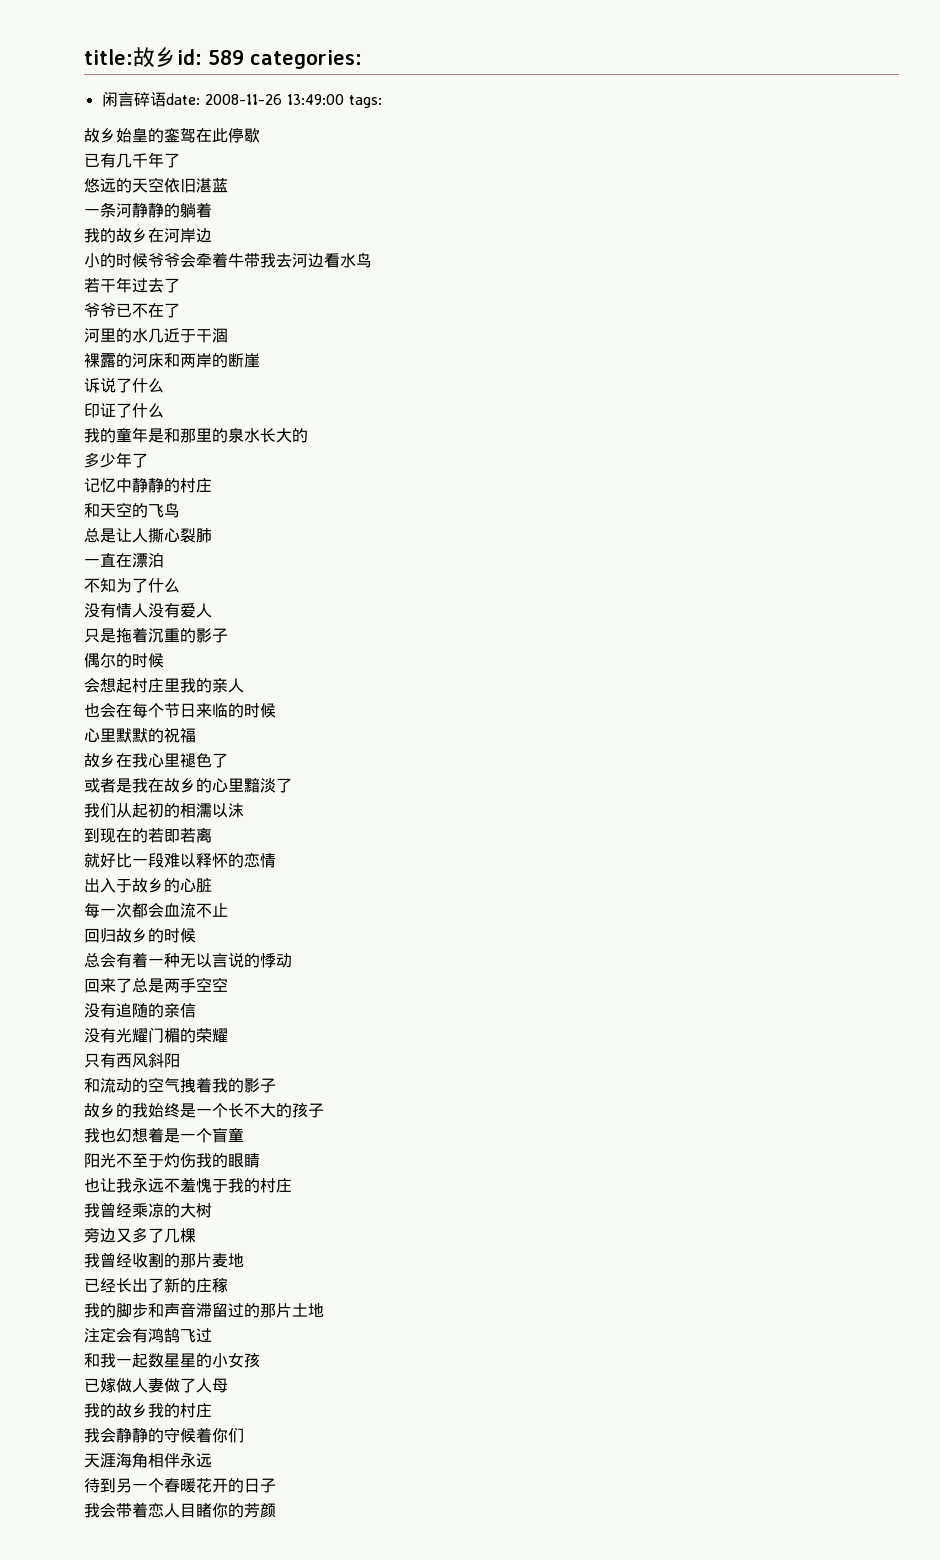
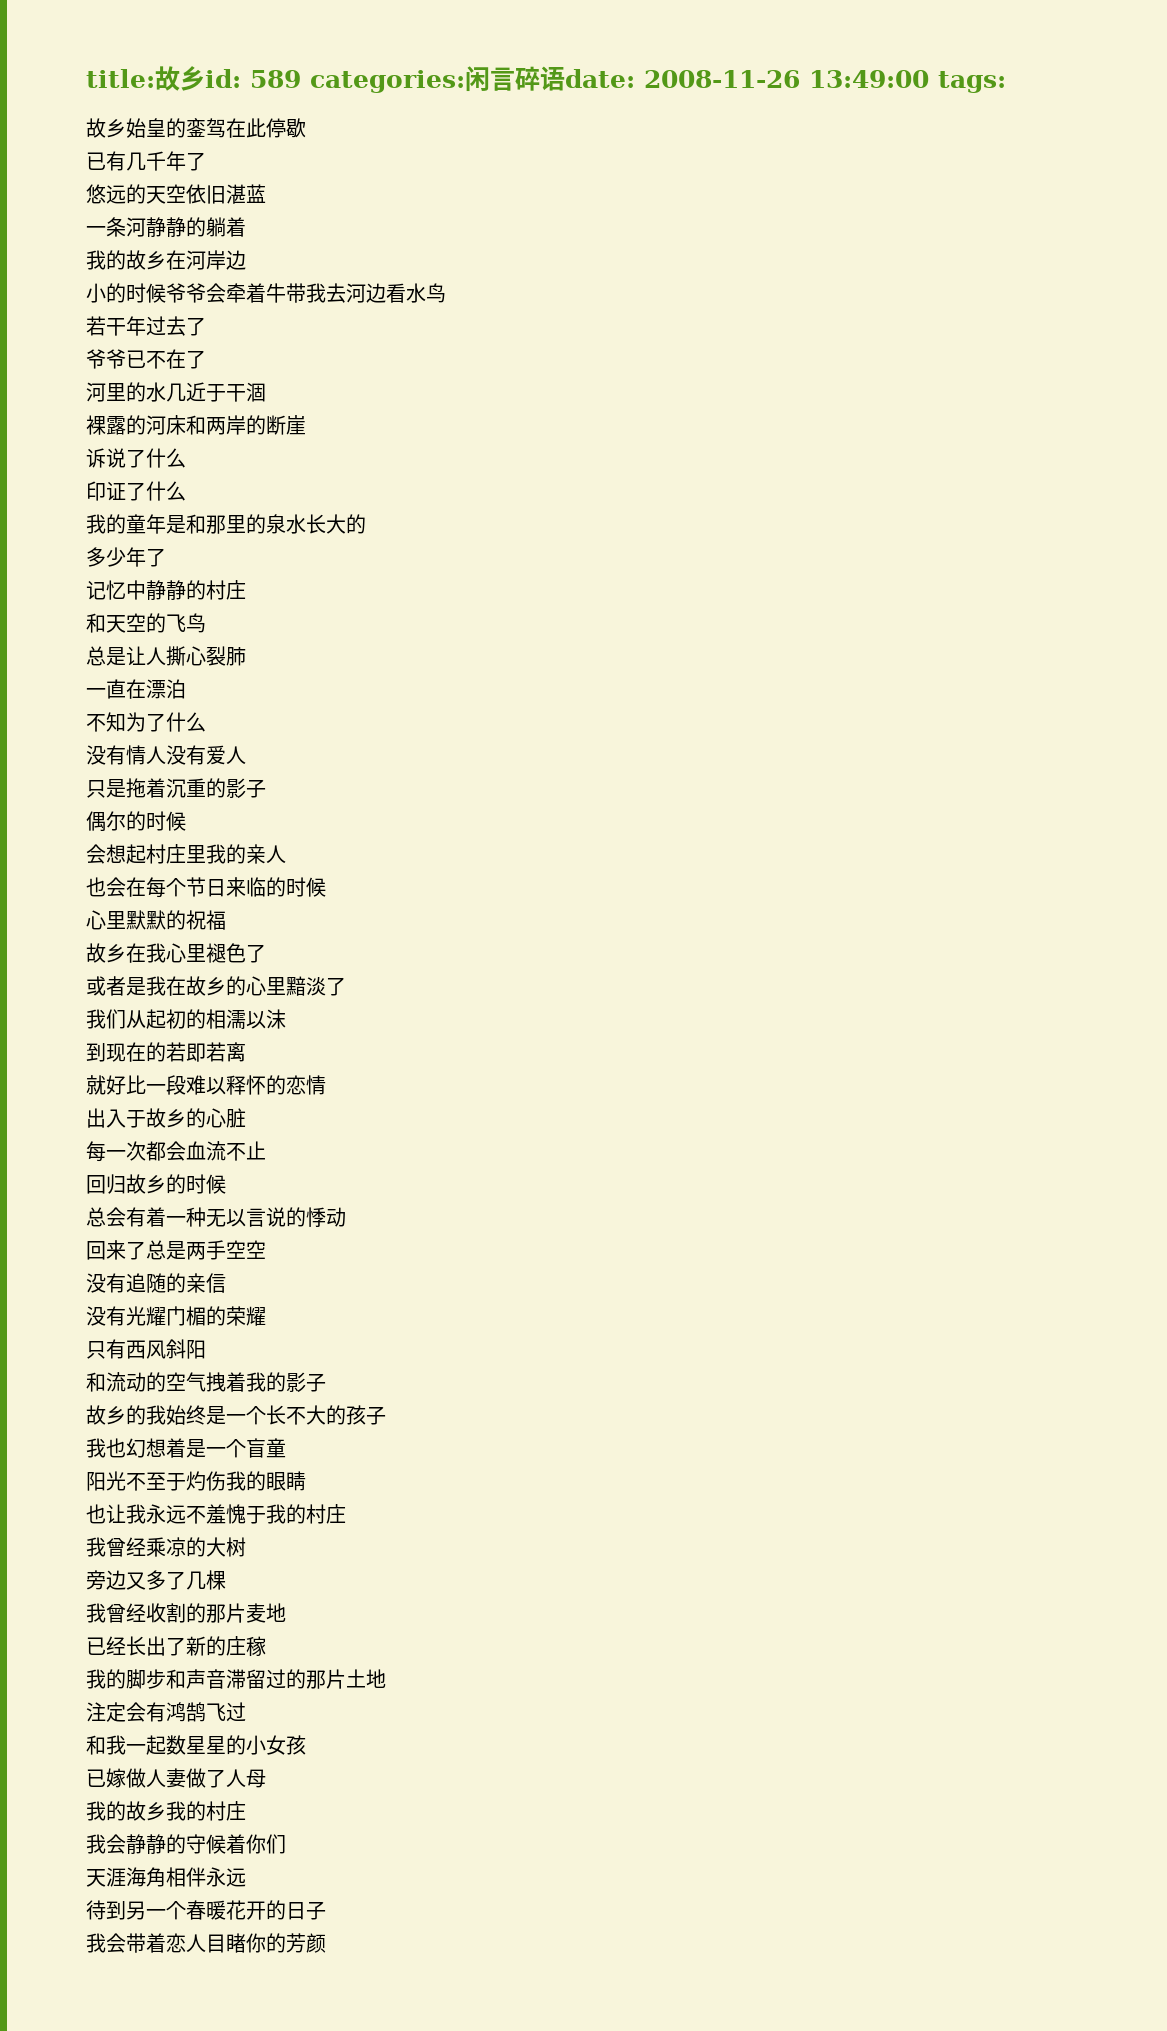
- title:故乡id: 589 categories:
- 闲言碎语date: 2008-11-26 13:49:00 tags:
+ title:故乡id: 589 categories:闲言碎语date: 2008-11-26 13:49:00 tags:

